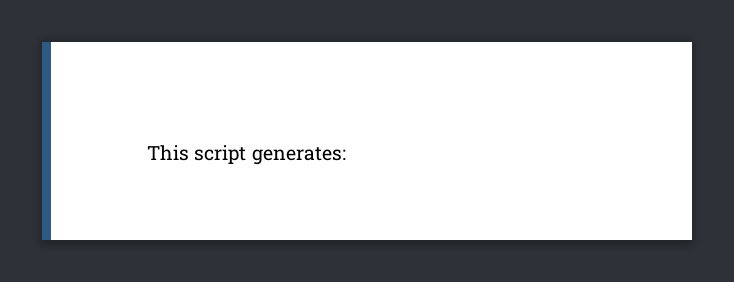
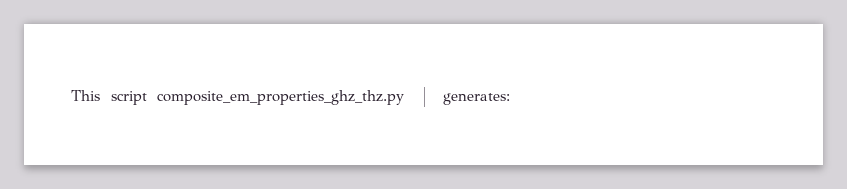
- This script generates:
+ This script composite_em_properties_ghz_thz.py generates:

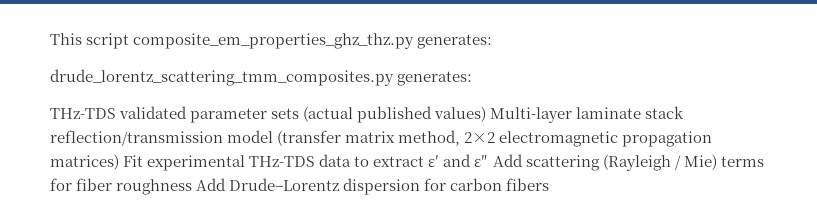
+ drude_lorentz_scattering_tmm_composites.py generates:
+ THz-TDS validated parameter sets (actual published values) Multi-layer laminate stack reflection/transmission model (transfer matrix method, 2×2 electromagnetic propagation matrices) Fit experimental THz-TDS data to extract ε′ and ε″ Add scattering (Rayleigh / Mie) terms for fiber roughness Add Drude–Lorentz dispersion for carbon fibers

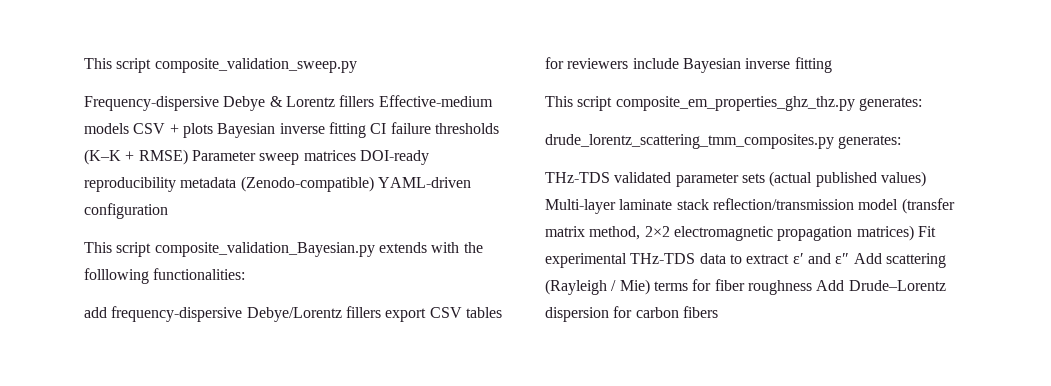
+ This script composite_validation_sweep.py
+ Frequency-dispersive Debye & Lorentz fillers Effective-medium models CSV + plots Bayesian inverse fitting CI failure thresholds (K–K + RMSE) Parameter sweep matrices DOI-ready reproducibility metadata (Zenodo-compatible) YAML-driven configuration
+ This script composite_validation_Bayesian.py extends with the folllowing functionalities:
+ add frequency-dispersive Debye/Lorentz fillers export CSV tables for reviewers include Bayesian inverse fitting

